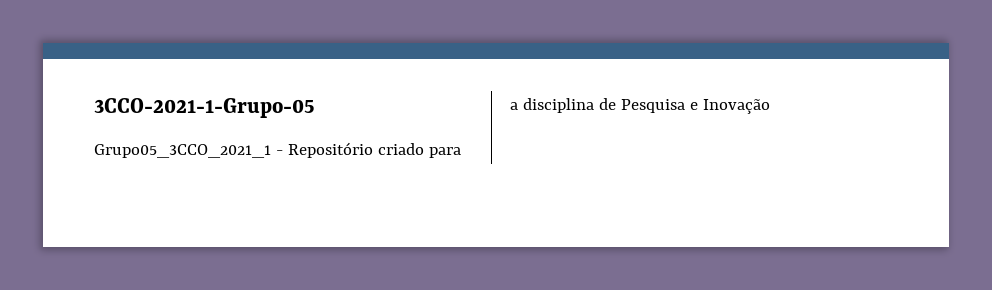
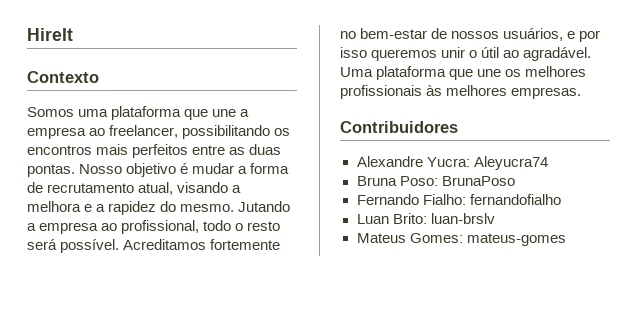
- 3CCO-2021-1-Grupo-05
- Grupo05_3CCO_2021_1 - Repositório criado para a disciplina de Pesquisa e Inovação
+ HireIt
+ Contexto
+ Somos uma plataforma que une a empresa ao freelancer, possibilitando os encontros mais perfeitos entre as duas pontas. Nosso objetivo é mudar a forma de recrutamento atual, visando a melhora e a rapidez do mesmo. Jutando a empresa ao profissional, todo o resto será possível. Acreditamos fortemente no bem-estar de nossos usuários, e por isso queremos unir o útil ao agradável. Uma plataforma que une os melhores profissionais às melhores empresas.
+ Contribuidores
+ Alexandre Yucra: Aleyucra74
+ Bruna Poso: BrunaPoso
+ Fernando Fialho: fernandofialho
+ Luan Brito: luan-brslv
+ Mateus Gomes: mateus-gomes

